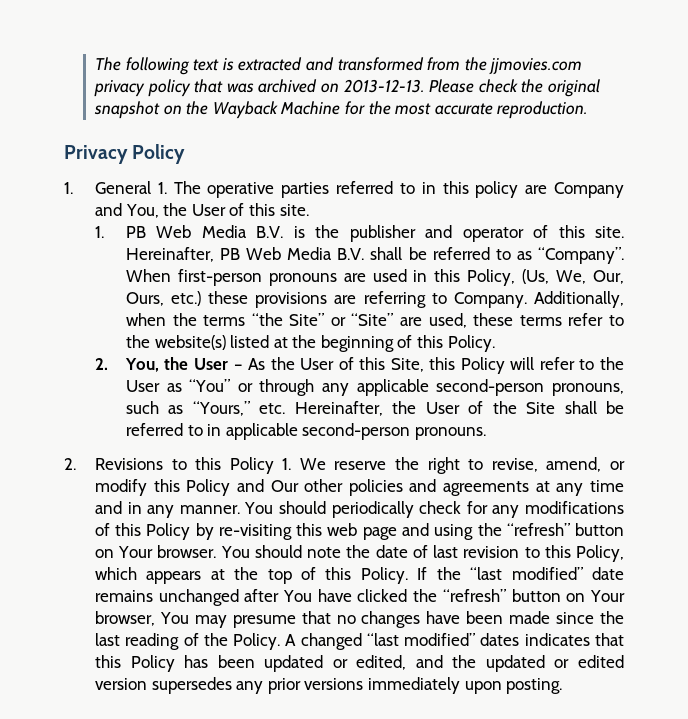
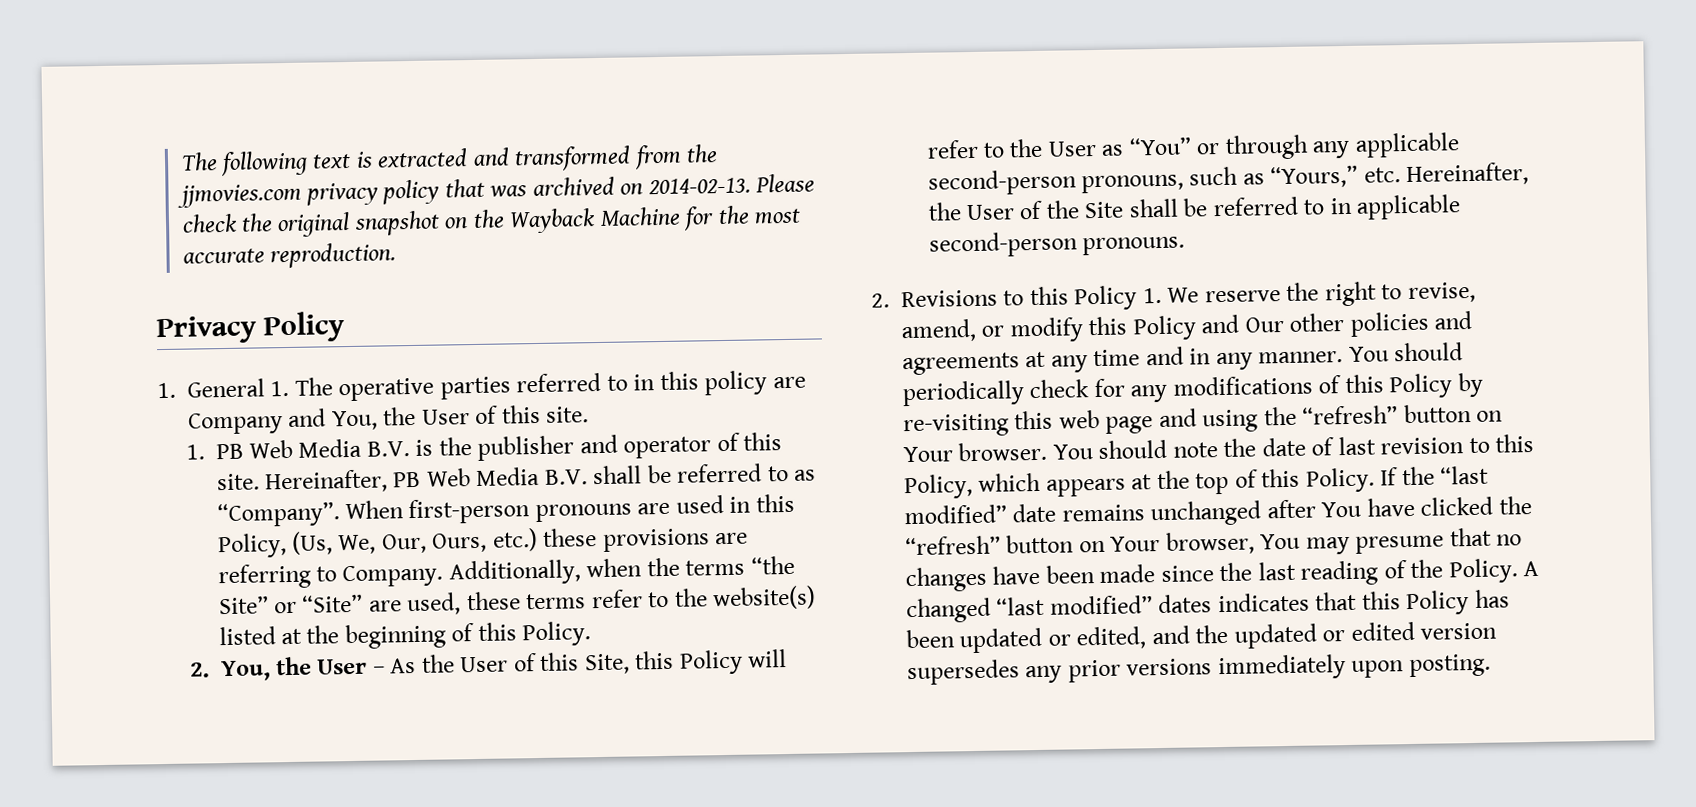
- The following text is extracted and transformed from the jjmovies.com privacy policy that was archived on 2013-12-13.
+ The following text is extracted and transformed from the jjmovies.com privacy policy that was archived on 2014-02-13.

